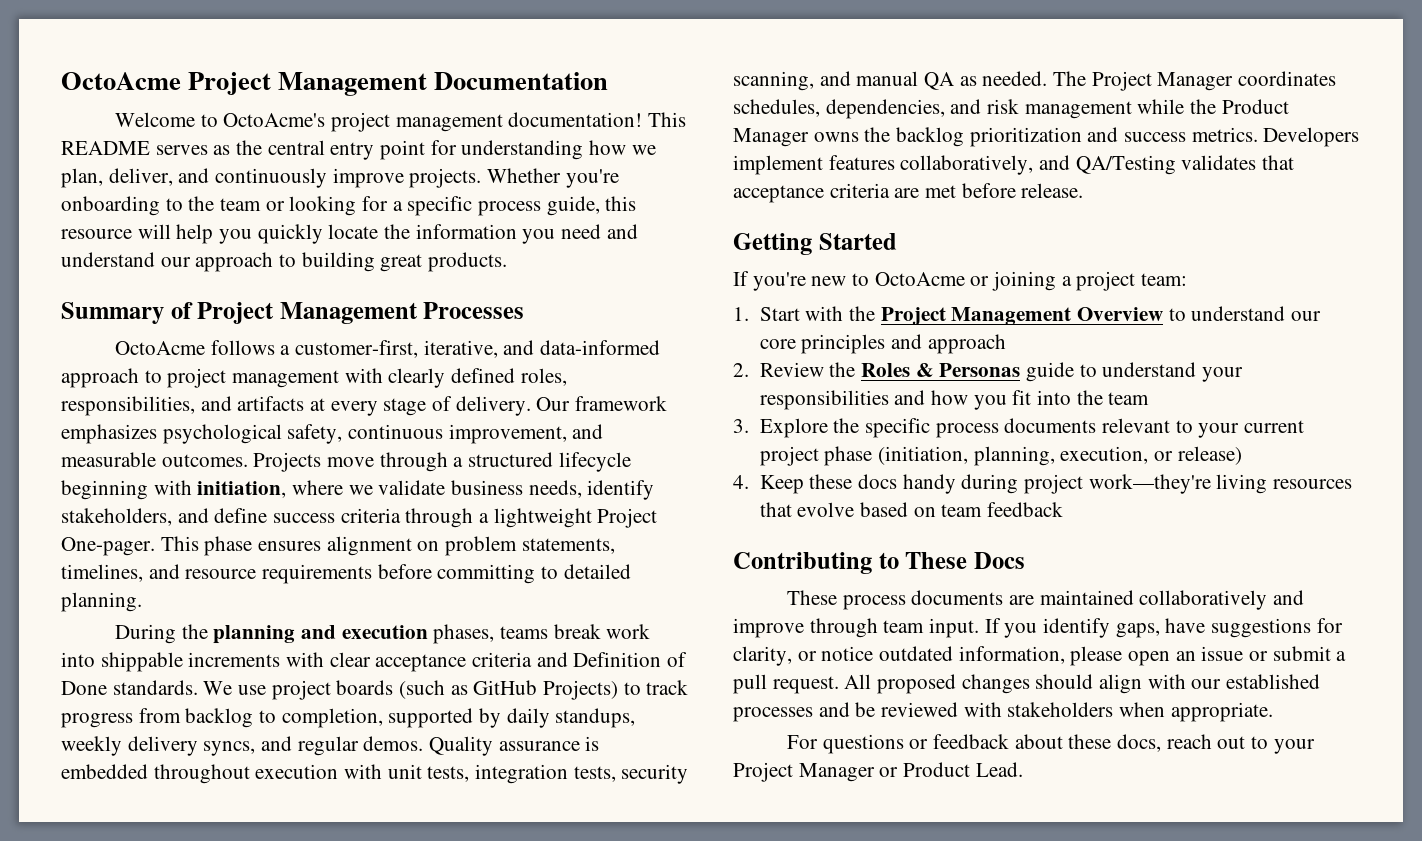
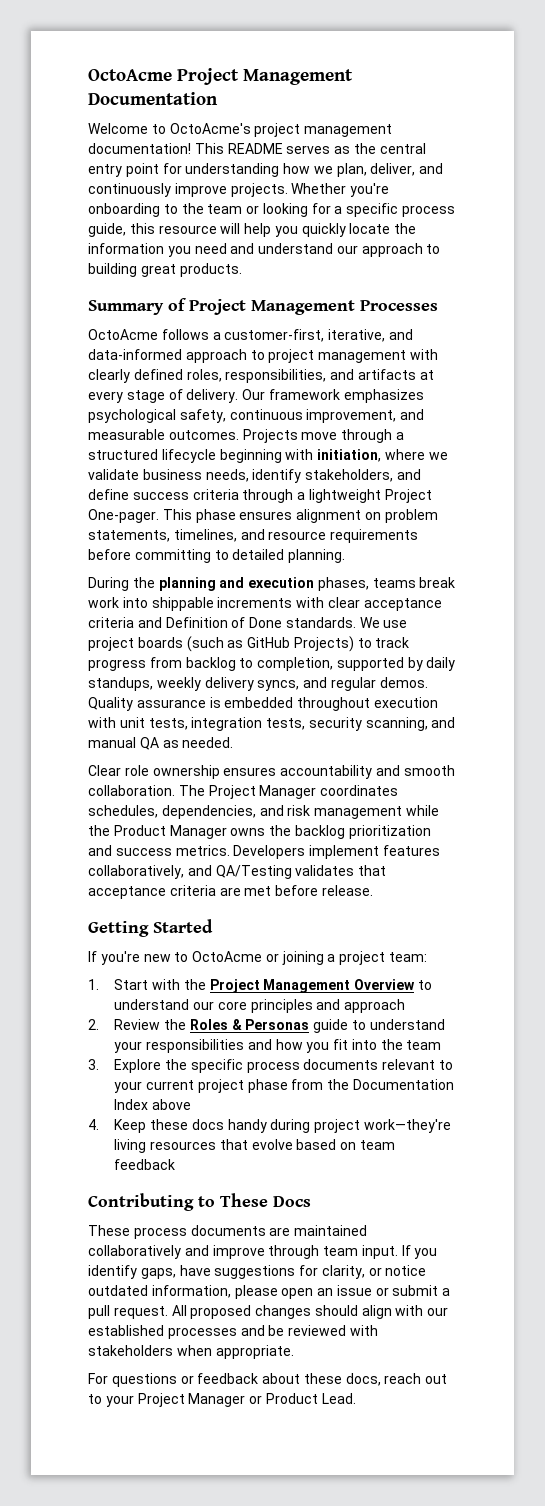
- Quality assurance is embedded throughout execution with unit tests, integration tests, security scanning, and manual QA as needed. The Project Manager coordinates schedules, dependencies, and risk management while the Product Manager owns the backlog prioritization and success metrics.
+ Quality assurance is embedded throughout execution with unit tests, integration tests, security scanning, and manual QA as needed.
+ Clear role ownership ensures accountability and smooth collaboration. The Project Manager coordinates schedules, dependencies, and risk management while the Product Manager owns the backlog prioritization and success metrics.
- 3. Explore the specific process documents relevant to your current project phase (initiation, planning, execution, or release)
+ 3. Explore the specific process documents relevant to your current project phase from the Documentation Index above

